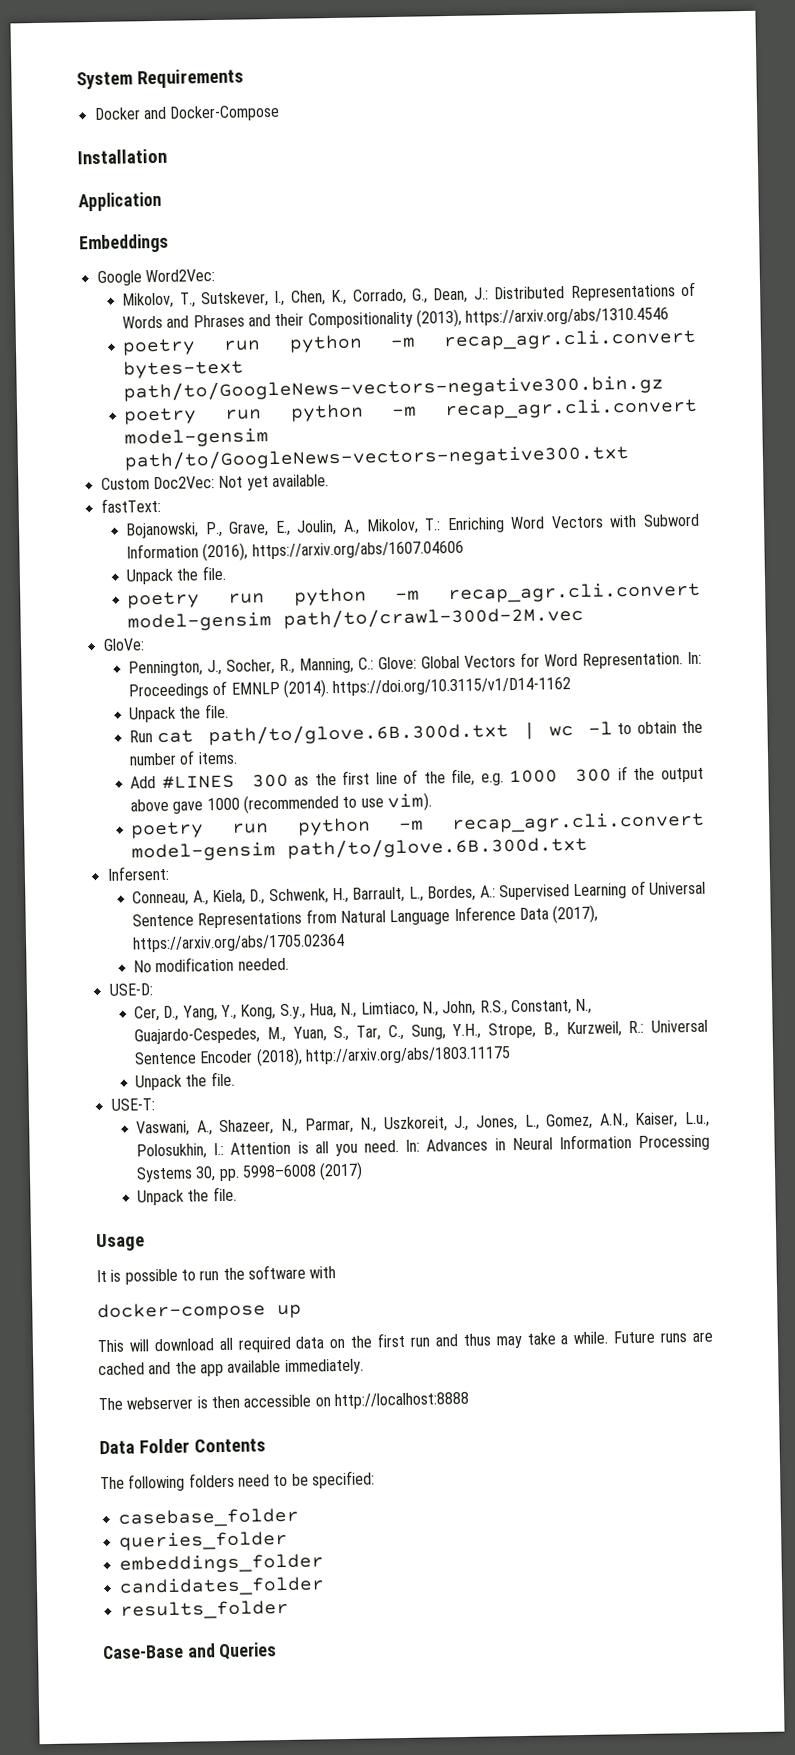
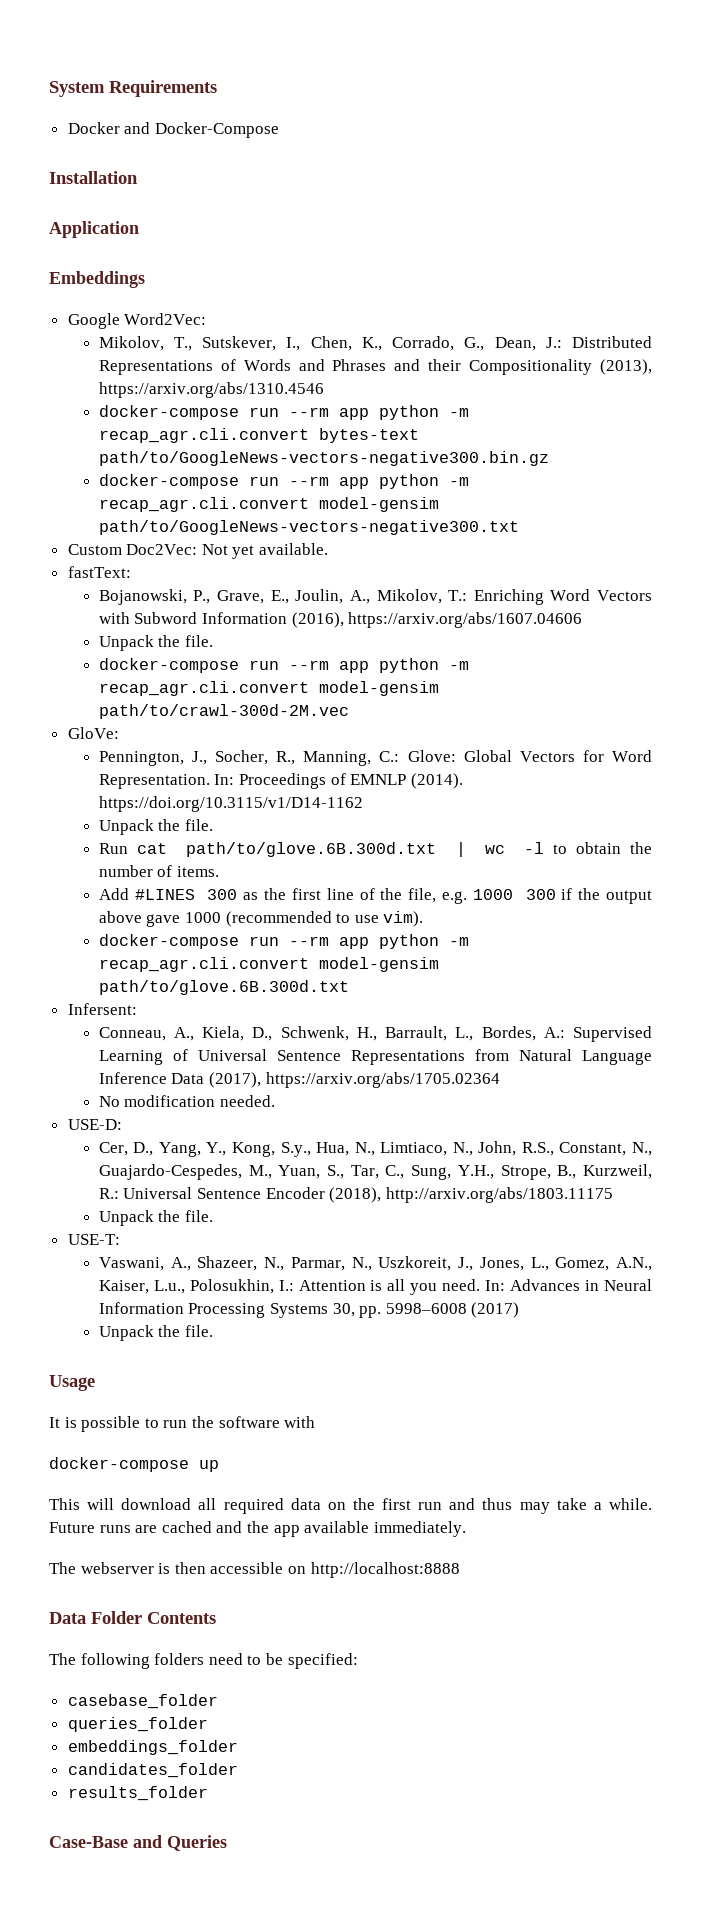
- poetry run python -m recap_agr.cli.convert bytes-text path/to/GoogleNews-vectors-negative300.bin.gz
+ docker-compose run --rm app python -m recap_agr.cli.convert bytes-text path/to/GoogleNews-vectors-negative300.bin.gz
- poetry run python -m recap_agr.cli.convert model-gensim path/to/GoogleNews-vectors-negative300.txt
+ docker-compose run --rm app python -m recap_agr.cli.convert model-gensim path/to/GoogleNews-vectors-negative300.txt
- poetry run python -m recap_agr.cli.convert model-gensim path/to/crawl-300d-2M.vec
+ docker-compose run --rm app python -m recap_agr.cli.convert model-gensim path/to/crawl-300d-2M.vec
- poetry run python -m recap_agr.cli.convert model-gensim path/to/glove.6B.300d.txt
+ docker-compose run --rm app python -m recap_agr.cli.convert model-gensim path/to/glove.6B.300d.txt

